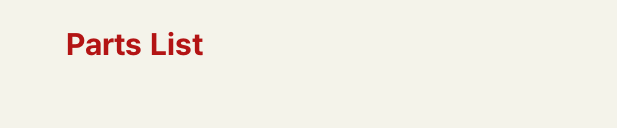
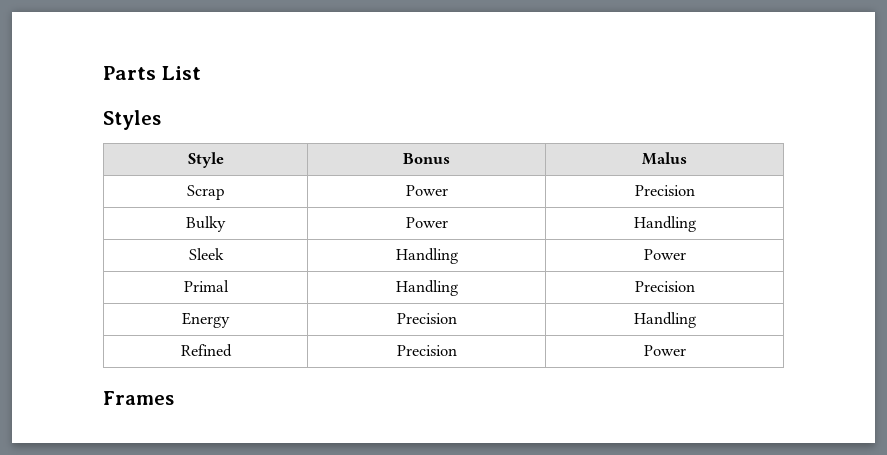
+ Styles
+ Style | Bonus | Malus
+ Scrap | Power | Precision
+ Bulky | Power | Handling
+ Sleek | Handling | Power
+ Primal | Handling | Precision
+ Energy | Precision | Handling
+ Refined | Precision | Power
+ Frames

